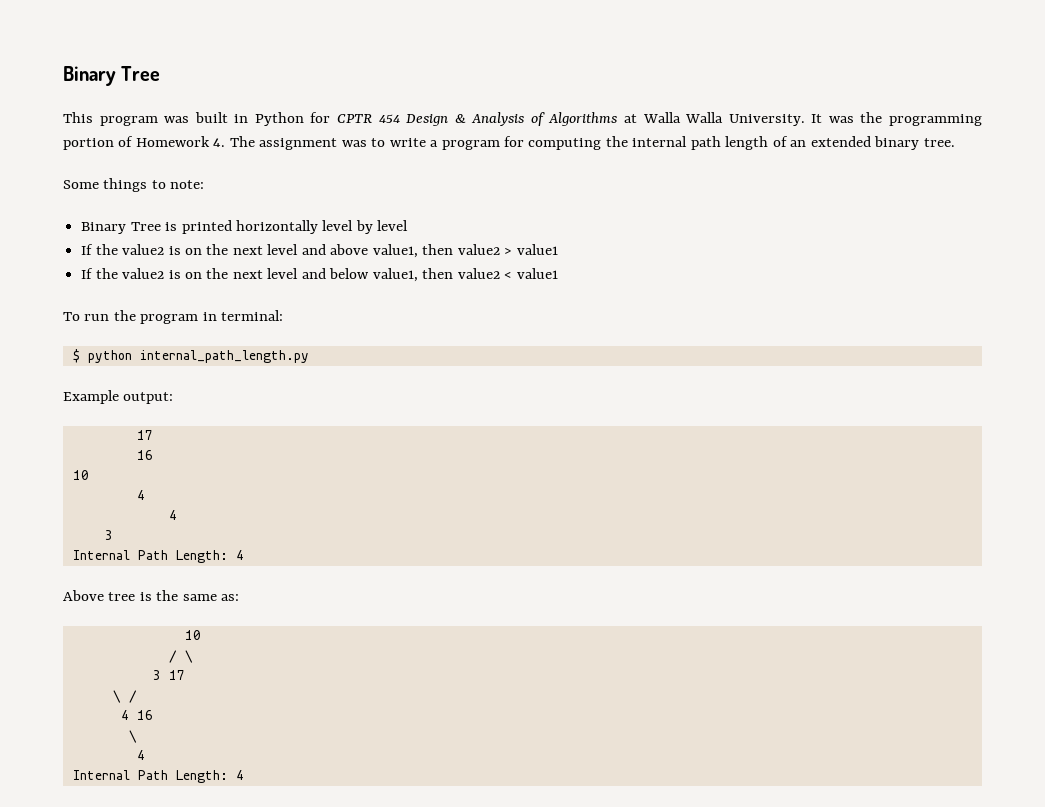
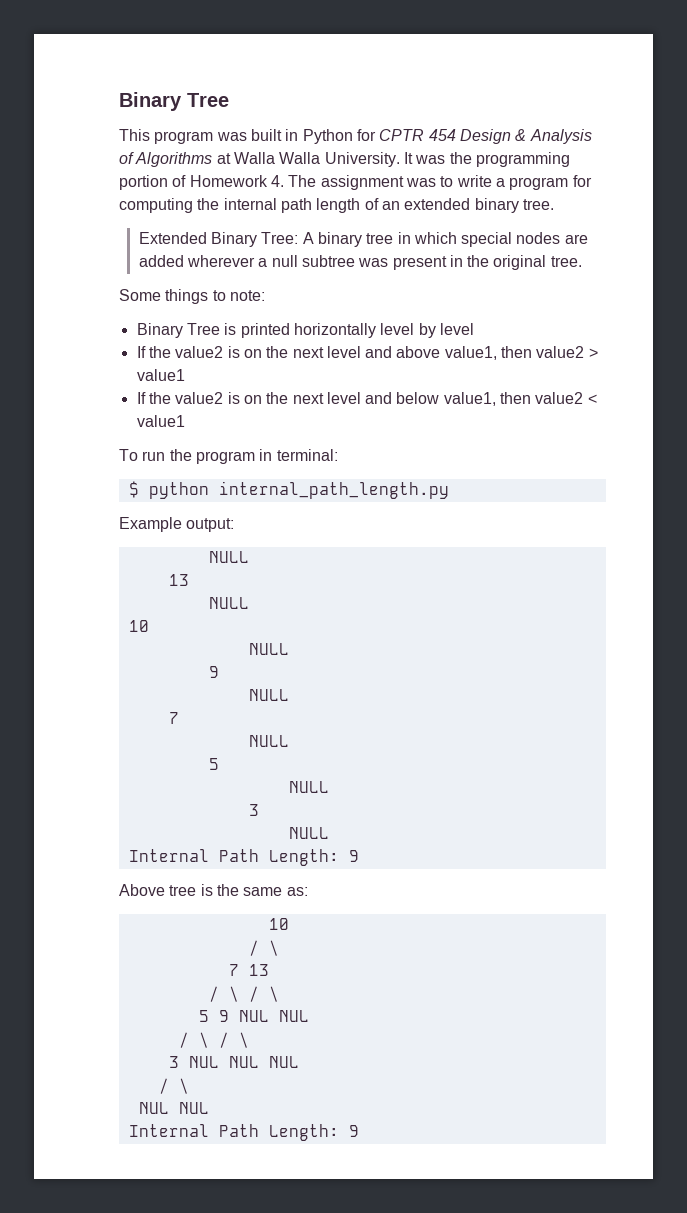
+ Extended Binary Tree: A binary tree in which special nodes are added wherever a null subtree was present in the original tree.
  Example output:
- 17
- 16
+ NULL
+ 13
+ NULL
  10
- 4
- 4
+ NULL
+ 9
+ NULL
+ 7
+ NULL
+ 5
+ NULL
  3
- Internal Path Length: 4
+ NULL
+ Internal Path Length: 9
- 3 17
- \ /
- 4 16
- \
- 4
- Internal Path Length: 4
+ 7 13
+ / \ / \
+ 5 9 NUL NUL
+ / \ / \
+ 3 NUL NUL NUL
+ / \
+ NUL NUL
+ Internal Path Length: 9

